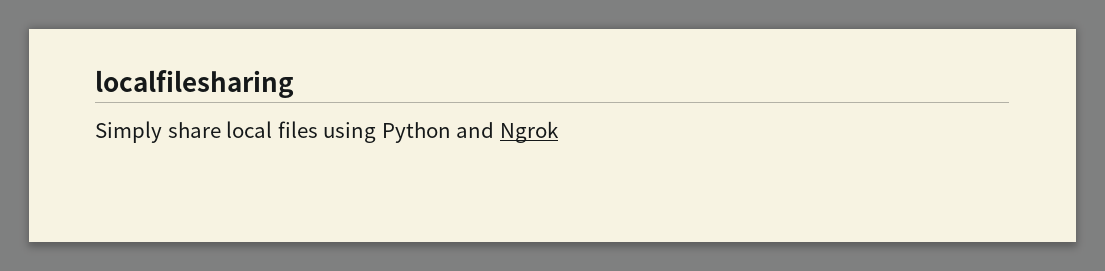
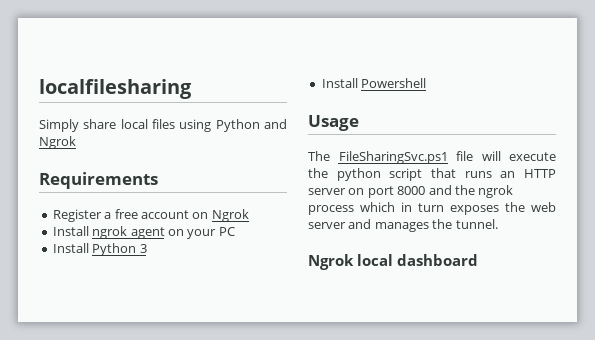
+ Requirements
+ Register a free account on Ngrok
+ Install ngrok agent on your PC
+ Install Python 3
+ Install Powershell
+ Usage
+ The FileSharingSvc.ps1 file will execute the python script that runs an HTTP server on port 8000 and the ngrok process which in turn exposes the web server and manages the tunnel.
+ Ngrok local dashboard

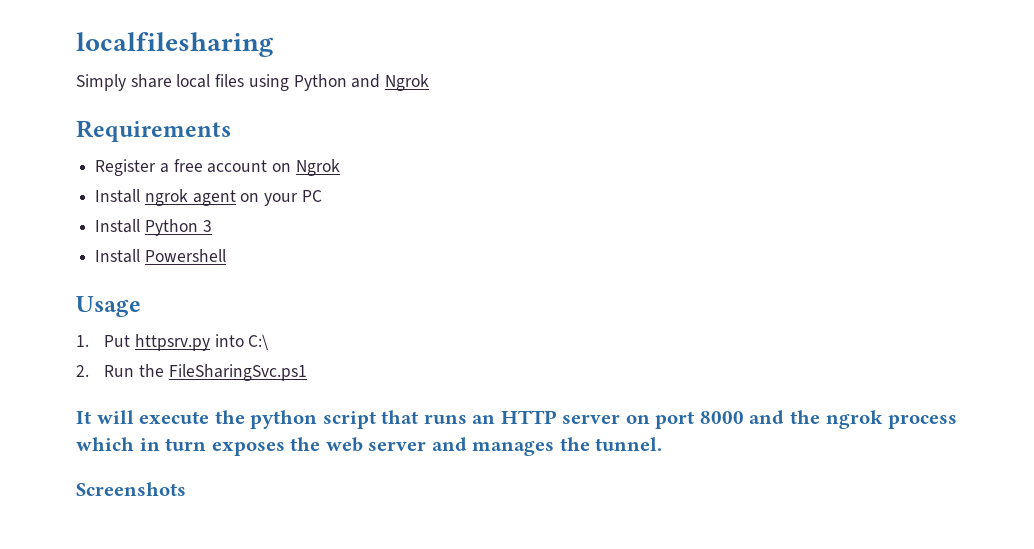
- The FileSharingSvc.ps1 file will execute the python script that runs an HTTP server on port 8000 and the ngrok process which in turn exposes the web server and manages the tunnel.
+ 1. Put httpsrv.py into C:\
+ 2. Run the FileSharingSvc.ps1
+ It will execute the python script that runs an HTTP server on port 8000 and the ngrok process which in turn exposes the web server and manages the tunnel.
- Ngrok local dashboard
+ Screenshots

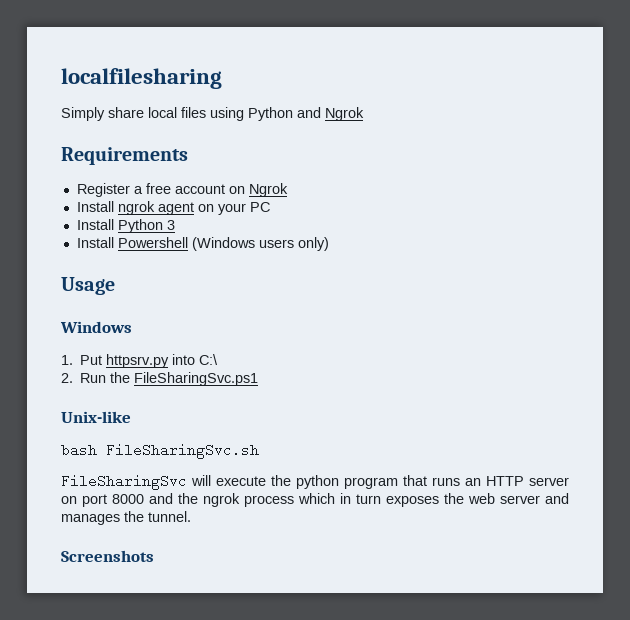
- Install Powershell
+ Install Powershell (Windows users only)
+ Windows
- It will execute the python script that runs an HTTP server on port 8000 and the ngrok process which in turn exposes the web server and manages the tunnel.
+ Unix-like
+ bash FileSharingSvc.sh
+ FileSharingSvc will execute the python program that runs an HTTP server on port 8000 and the ngrok process which in turn exposes the web server and manages the tunnel.

